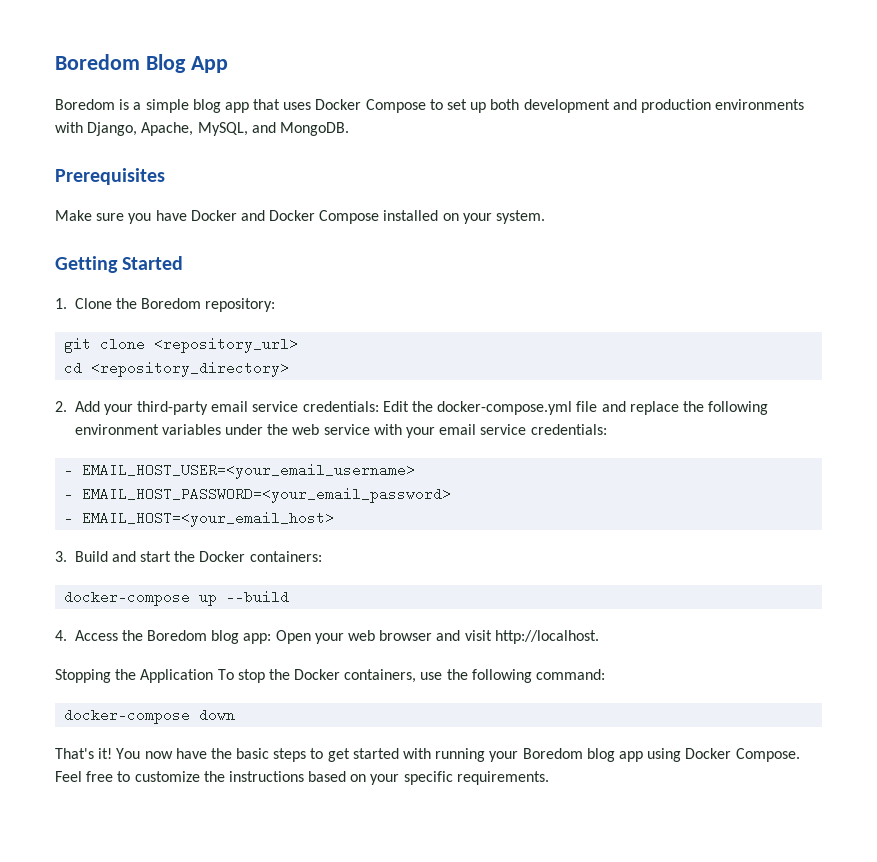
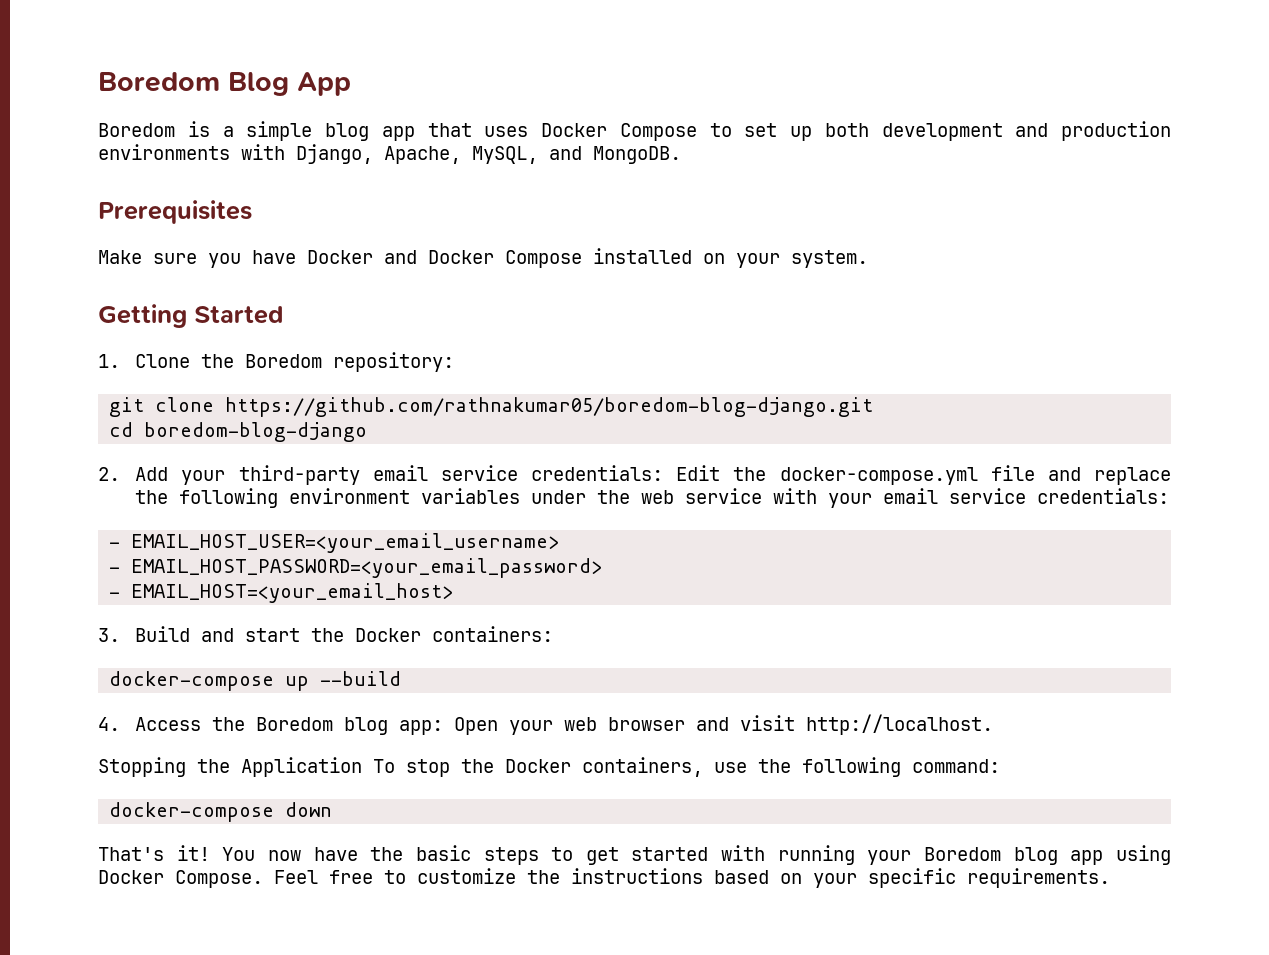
- git clone <repository_url>
+ git clone https://github.com/rathnakumar05/boredom-blog-django.git
- cd <repository_directory>
+ cd boredom-blog-django

